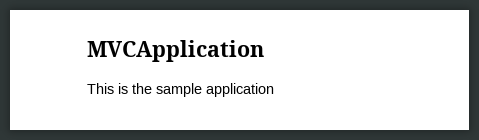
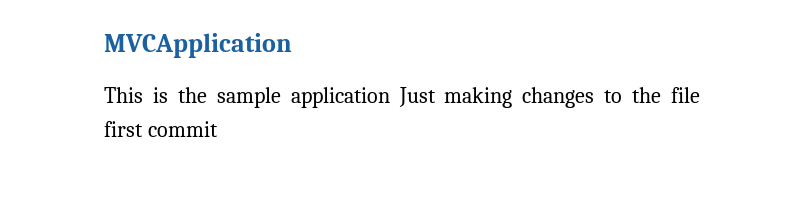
- This is the sample application
+ This is the sample application Just making changes to the file first commit

